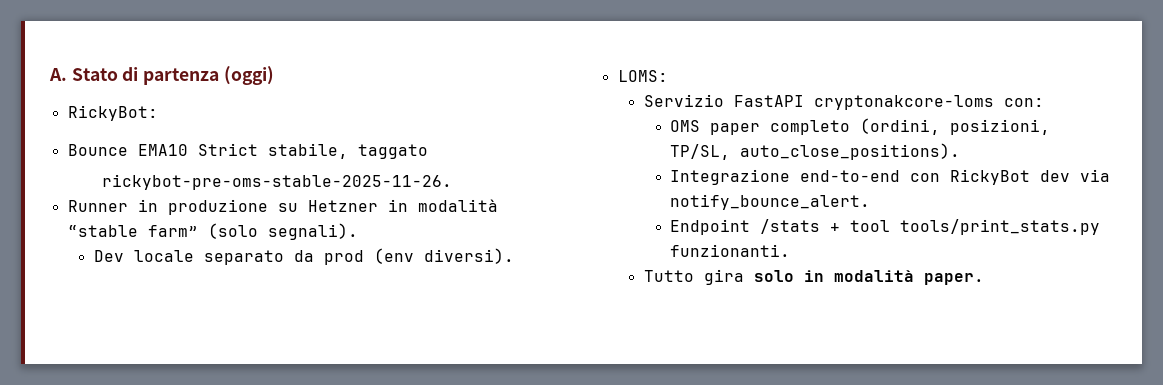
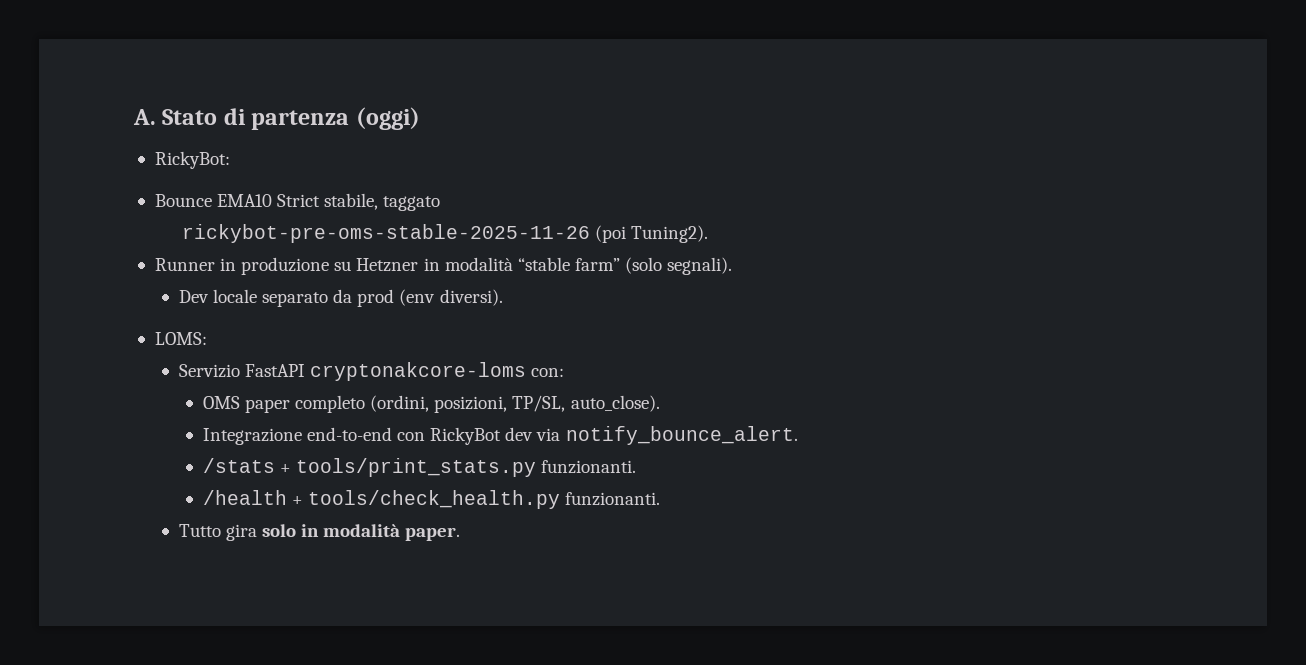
- rickybot-pre-oms-stable-2025-11-26.
+ rickybot-pre-oms-stable-2025-11-26 (poi Tuning2).
- OMS paper completo (ordini, posizioni, TP/SL, auto_close_positions).
+ OMS paper completo (ordini, posizioni, TP/SL, auto_close).
- Endpoint /stats + tool tools/print_stats.py funzionanti.
+ /stats + tools/print_stats.py funzionanti.
+ /health + tools/check_health.py funzionanti.

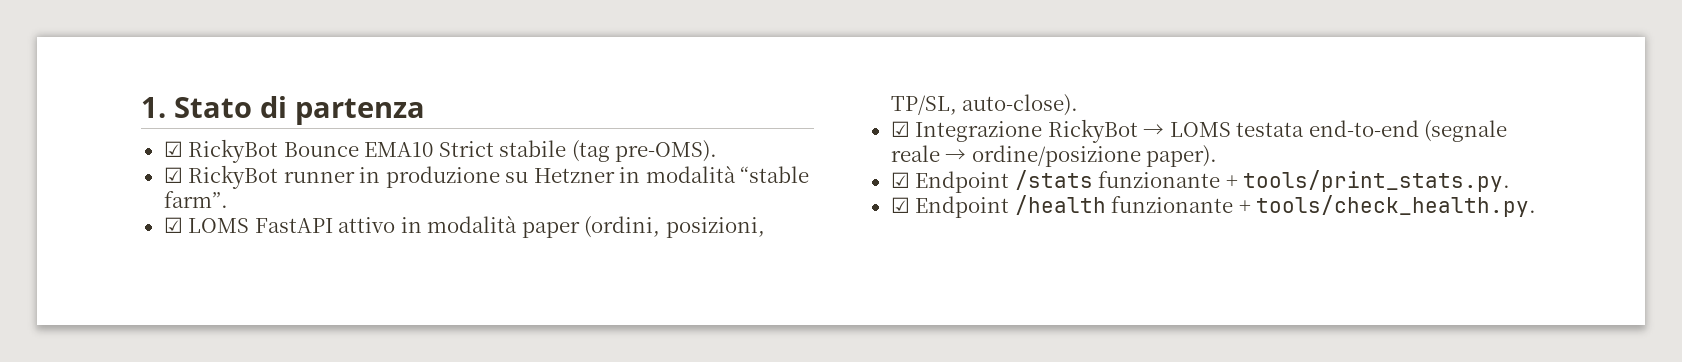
- A. Stato di partenza (oggi)
- RickyBot:
- Bounce EMA10 Strict stabile, taggato
- rickybot-pre-oms-stable-2025-11-26 (poi Tuning2).
- Runner in produzione su Hetzner in modalità “stable farm” (solo segnali).
- Dev locale separato da prod (env diversi).
- LOMS:
- Servizio FastAPI cryptonakcore-loms con:
- OMS paper completo (ordini, posizioni, TP/SL, auto_close).
- Integrazione end-to-end con RickyBot dev via notify_bounce_alert.
- /stats + tools/print_stats.py funzionanti.
- /health + tools/check_health.py funzionanti.
- Tutto gira solo in modalità paper.
+ 1. Stato di partenza
+ ☑ RickyBot Bounce EMA10 Strict stabile (tag pre-OMS).
+ ☑ RickyBot runner in produzione su Hetzner in modalità “stable farm”.
+ ☑ LOMS FastAPI attivo in modalità paper (ordini, posizioni, TP/SL, auto-close).
+ ☑ Integrazione RickyBot → LOMS testata end-to-end (segnale reale → ordine/posizione paper).
+ ☑ Endpoint /stats funzionante + tools/print_stats.py.
+ ☑ Endpoint /health funzionante + tools/check_health.py.

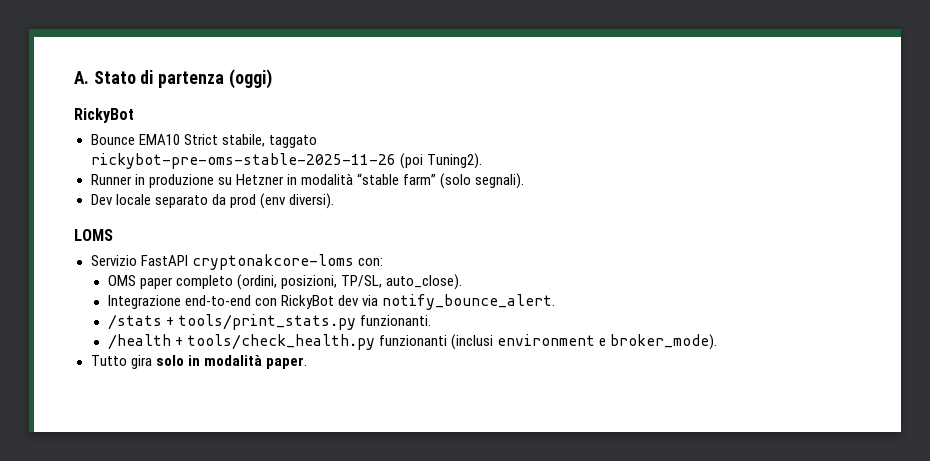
- 1. Stato di partenza
- ☑ RickyBot Bounce EMA10 Strict stabile (tag pre-OMS).
- ☑ RickyBot runner in produzione su Hetzner in modalità “stable farm”.
- ☑ LOMS FastAPI attivo in modalità paper (ordini, posizioni, TP/SL, auto-close).
- ☑ Integrazione RickyBot → LOMS testata end-to-end (segnale reale → ordine/posizione paper).
- ☑ Endpoint /stats funzionante + tools/print_stats.py.
- ☑ Endpoint /health funzionante + tools/check_health.py.
+ A. Stato di partenza (oggi)
+ RickyBot
+ Bounce EMA10 Strict stabile, taggato
+ rickybot-pre-oms-stable-2025-11-26 (poi Tuning2).
+ Runner in produzione su Hetzner in modalità “stable farm” (solo segnali).
+ Dev locale separato da prod (env diversi).
+ LOMS
+ Servizio FastAPI cryptonakcore-loms con:
+ OMS paper completo (ordini, posizioni, TP/SL, auto_close).
+ Integrazione end-to-end con RickyBot dev via notify_bounce_alert.
+ /stats + tools/print_stats.py funzionanti.
+ /health + tools/check_health.py funzionanti (inclusi environment e broker_mode).
+ Tutto gira solo in modalità paper.

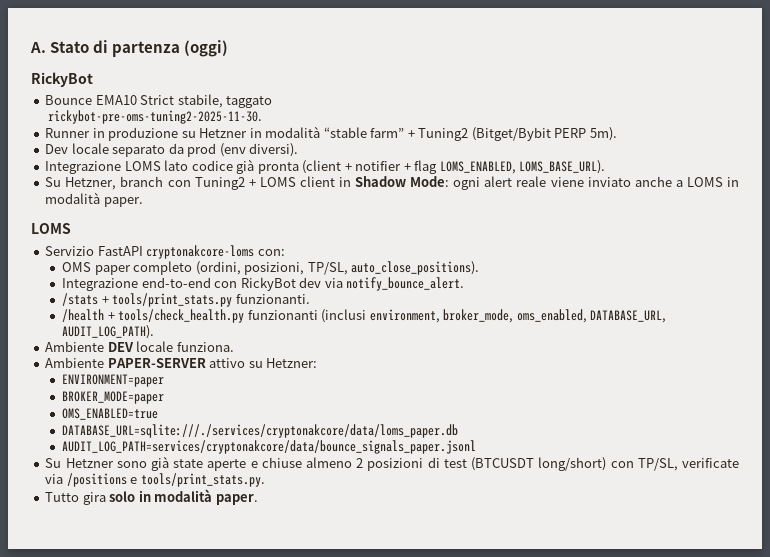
- rickybot-pre-oms-stable-2025-11-26 (poi Tuning2).
+ rickybot-pre-oms-tuning2-2025-11-30.
- Runner in produzione su Hetzner in modalità “stable farm” (solo segnali).
+ Runner in produzione su Hetzner in modalità “stable farm” + Tuning2 (Bitget/Bybit PERP 5m).
+ Integrazione LOMS lato codice già pronta (client + notifier + flag LOMS_ENABLED, LOMS_BASE_URL).
+ Su Hetzner, branch con Tuning2 + LOMS client in Shadow Mode: ogni alert reale viene inviato anche a LOMS in modalità paper.
- OMS paper completo (ordini, posizioni, TP/SL, auto_close).
+ OMS paper completo (ordini, posizioni, TP/SL, auto_close_positions).
- /health + tools/check_health.py funzionanti (inclusi environment e broker_mode).
+ /health + tools/check_health.py funzionanti (inclusi environment, broker_mode, oms_enabled, DATABASE_URL, AUDIT_LOG_PATH).
+ Ambiente DEV locale funziona.
+ Ambiente PAPER-SERVER attivo su Hetzner:
+ ENVIRONMENT=paper
+ BROKER_MODE=paper
+ OMS_ENABLED=true
+ DATABASE_URL=sqlite:///./services/cryptonakcore/data/loms_paper.db
+ AUDIT_LOG_PATH=services/cryptonakcore/data/bounce_signals_paper.jsonl
+ Su Hetzner sono già state aperte e chiuse almeno 2 posizioni di test (BTCUSDT long/short) con TP/SL, verificate via /positions e tools/print_stats.py.

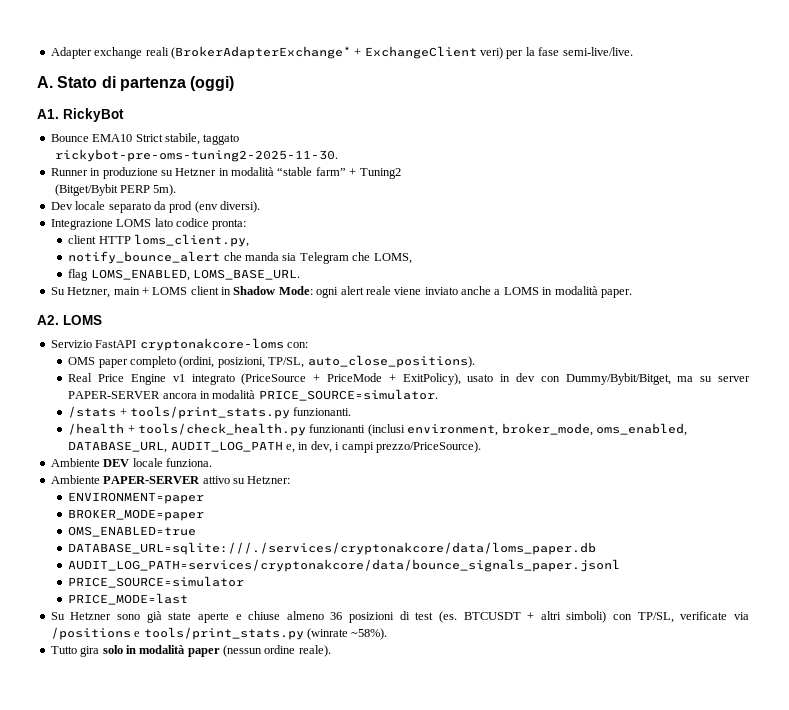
+ Adapter exchange reali (BrokerAdapterExchange* + ExchangeClient veri) per la fase semi-live/live.
  A. Stato di partenza (oggi)
- RickyBot
+ A1. RickyBot
- Runner in produzione su Hetzner in modalità “stable farm” + Tuning2 (Bitget/Bybit PERP 5m).
+ Runner in produzione su Hetzner in modalità “stable farm” + Tuning2
+ (Bitget/Bybit PERP 5m).
- Integrazione LOMS lato codice già pronta (client + notifier + flag LOMS_ENABLED, LOMS_BASE_URL).
+ Integrazione LOMS lato codice pronta:
+ client HTTP loms_client.py,
+ notify_bounce_alert che manda sia Telegram che LOMS,
+ flag LOMS_ENABLED, LOMS_BASE_URL.
- Su Hetzner, branch con Tuning2 + LOMS client in Shadow Mode: ogni alert reale viene inviato anche a LOMS in modalità paper.
- LOMS
+ Su Hetzner, main + LOMS client in Shadow Mode: ogni alert reale viene inviato anche a LOMS in modalità paper.
+ A2. LOMS
- Integrazione end-to-end con RickyBot dev via notify_bounce_alert.
+ Real Price Engine v1 integrato (PriceSource + PriceMode + ExitPolicy), usato in dev con Dummy/Bybit/Bitget, ma su server PAPER-SERVER ancora in modalità PRICE_SOURCE=simulator.
- /health + tools/check_health.py funzionanti (inclusi environment, broker_mode, oms_enabled, DATABASE_URL, AUDIT_LOG_PATH).
+ /health + tools/check_health.py funzionanti (inclusi environment, broker_mode, oms_enabled, DATABASE_URL, AUDIT_LOG_PATH e, in dev, i campi prezzo/PriceSource).
+ PRICE_SOURCE=simulator
+ PRICE_MODE=last
- Su Hetzner sono già state aperte e chiuse almeno 2 posizioni di test (BTCUSDT long/short) con TP/SL, verificate via /positions e tools/print_stats.py.
+ Su Hetzner sono già state aperte e chiuse almeno 36 posizioni di test (es. BTCUSDT + altri simboli) con TP/SL, verificate via /positions e tools/print_stats.py (winrate ~58%).
- Tutto gira solo in modalità paper.
+ Tutto gira solo in modalità paper (nessun ordine reale).

